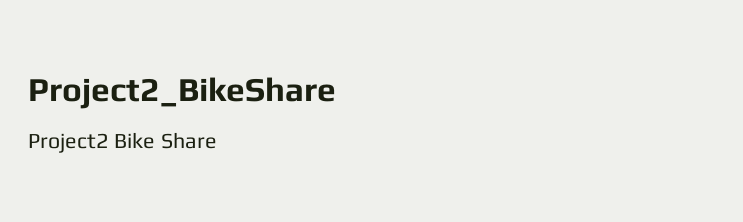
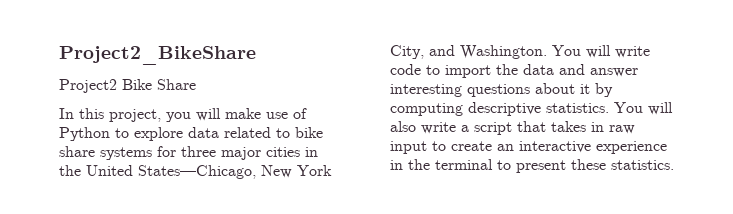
+ In this project, you will make use of Python to explore data related to bike share systems for three major cities in the United States—Chicago, New York City, and Washington. You will write code to import the data and answer interesting questions about it by computing descriptive statistics. You will also write a script that takes in raw input to create an interactive experience in the terminal to present these statistics.

